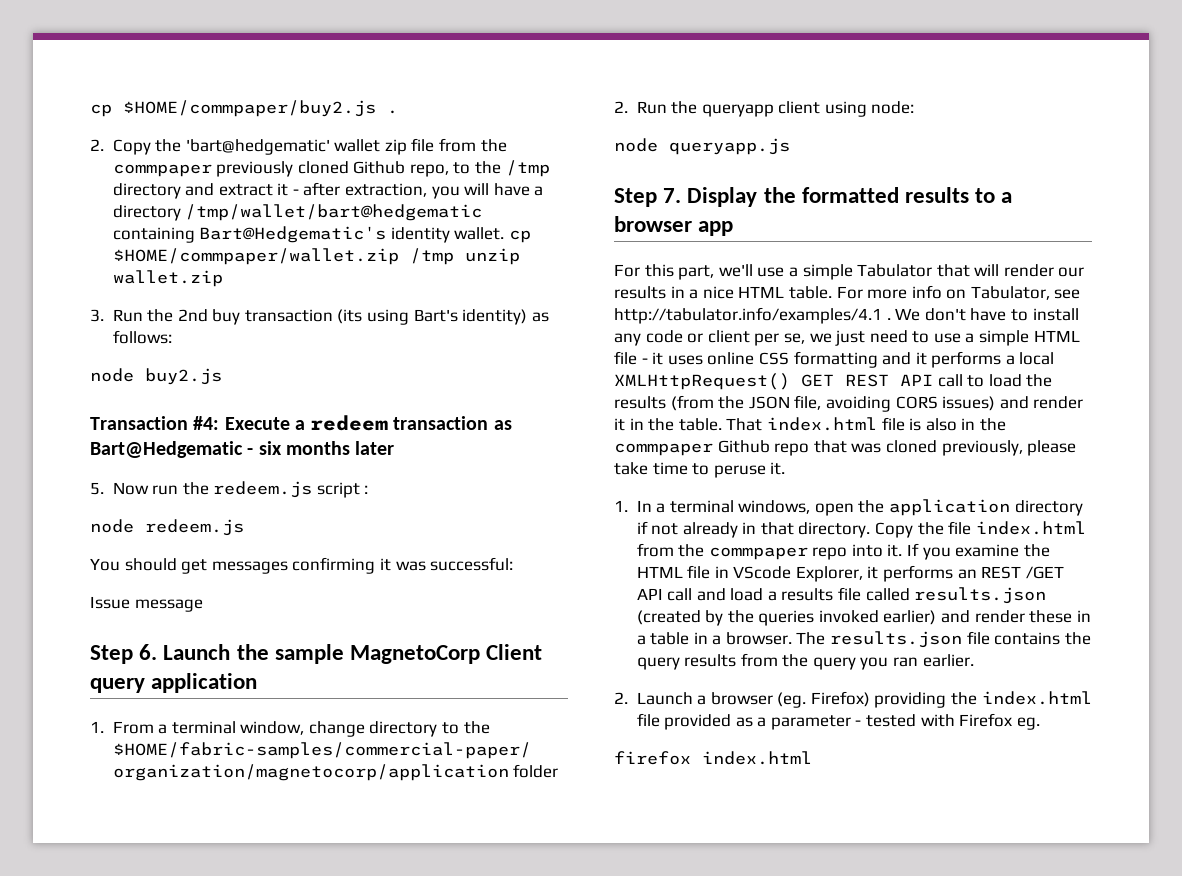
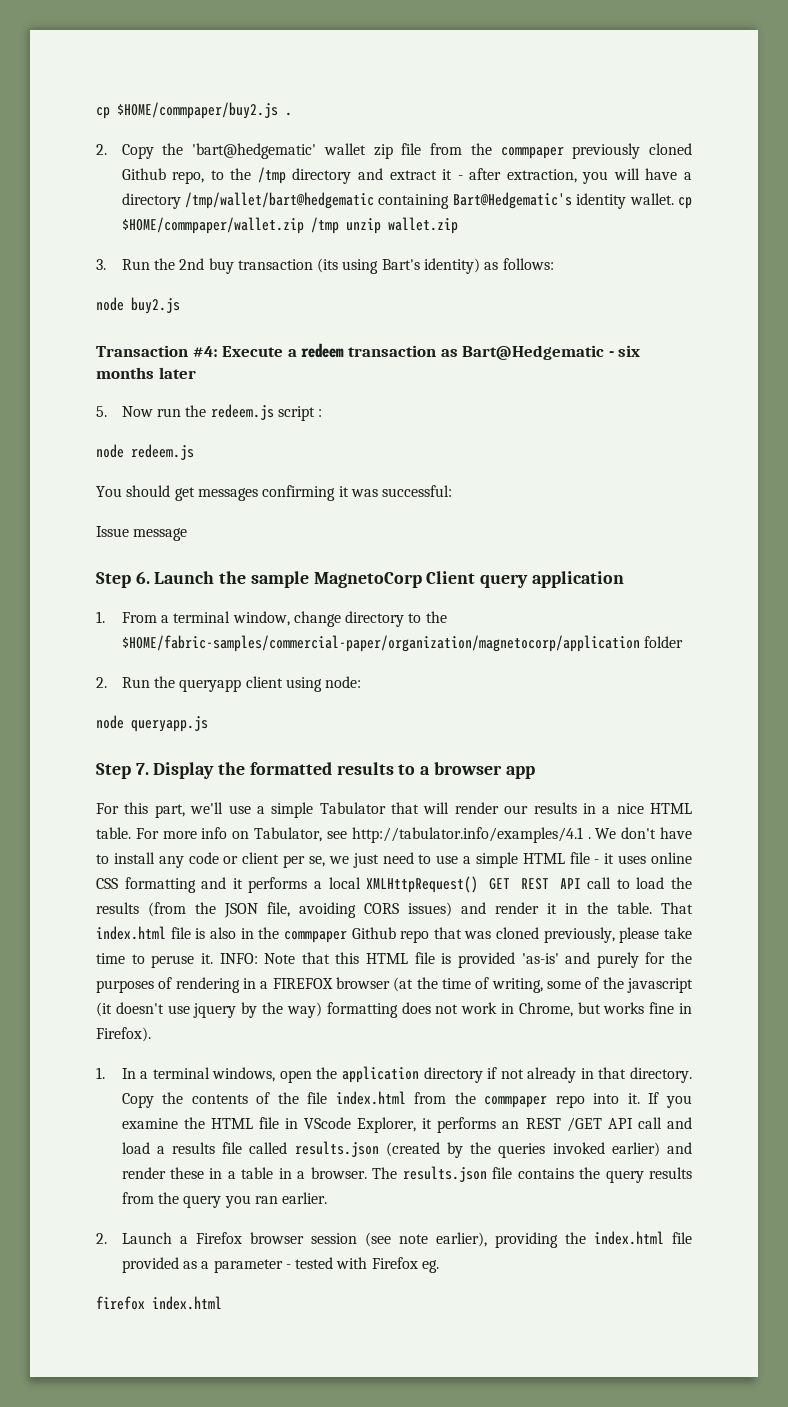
+ INFO: Note that this HTML file is provided 'as-is' and purely for the purposes of rendering in a FIREFOX browser (at the time of writing, some of the javascript (it doesn't use jquery by the way) formatting does not work in Chrome, but works fine in Firefox).
- Copy the file index.html from the commpaper repo into it.
+ Copy the contents of the file index.html from the commpaper repo into it.
- 2. Launch a browser (eg. Firefox) providing the index.html file provided as a parameter - tested with Firefox eg.
+ 2. Launch a Firefox browser session (see note earlier), providing the index.html file provided as a parameter - tested with Firefox eg.

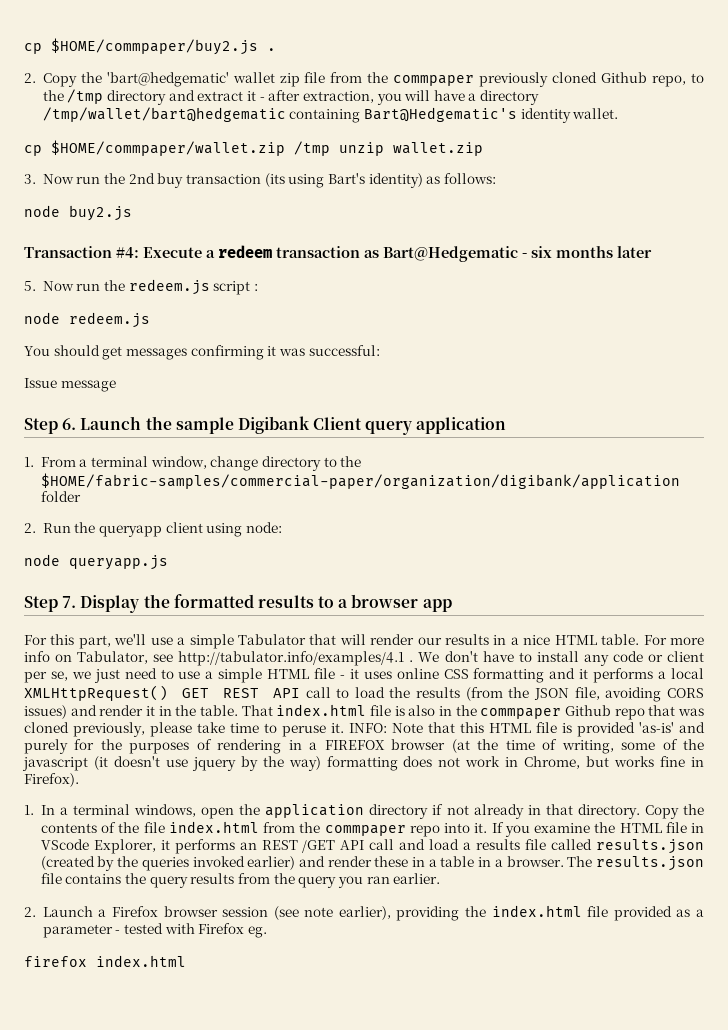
- 2. Copy the 'bart@hedgematic' wallet zip file from the commpaper previously cloned Github repo, to the /tmp directory and extract it - after extraction, you will have a directory /tmp/wallet/bart@hedgematic containing Bart@Hedgematic's identity wallet. cp $HOME/commpaper/wallet.zip /tmp unzip wallet.zip
+ 2. Copy the 'bart@hedgematic' wallet zip file from the commpaper previously cloned Github repo, to the /tmp directory and extract it - after extraction, you will have a directory /tmp/wallet/bart@hedgematic containing Bart@Hedgematic's identity wallet.
+ cp $HOME/commpaper/wallet.zip /tmp unzip wallet.zip
- 3. Run the 2nd buy transaction (its using Bart's identity) as follows:
+ 3. Now run the 2nd buy transaction (its using Bart's identity) as follows:
- Step 6. Launch the sample MagnetoCorp Client query application
+ Step 6. Launch the sample Digibank Client query application
- 1. From a terminal window, change directory to the $HOME/fabric-samples/commercial-paper/organization/magnetocorp/application folder
+ 1. From a terminal window, change directory to the $HOME/fabric-samples/commercial-paper/organization/digibank/application folder

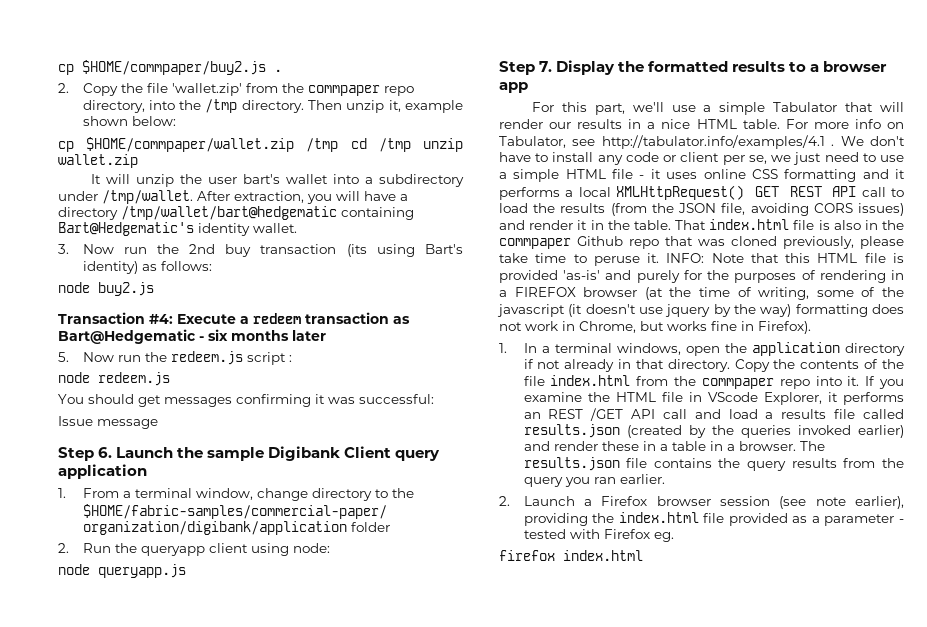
- 2. Copy the 'bart@hedgematic' wallet zip file from the commpaper previously cloned Github repo, to the /tmp directory and extract it - after extraction, you will have a directory /tmp/wallet/bart@hedgematic containing Bart@Hedgematic's identity wallet.
+ 2. Copy the file 'wallet.zip' from the commpaper repo directory, into the /tmp directory. Then unzip it, example shown below:
+ cp $HOME/commpaper/wallet.zip /tmp cd /tmp unzip wallet.zip
+ It will unzip the user bart's wallet into a subdirectory under /tmp/wallet. After extraction, you will have a directory /tmp/wallet/bart@hedgematic containing Bart@Hedgematic's identity wallet.
- cp $HOME/commpaper/wallet.zip /tmp unzip wallet.zip

